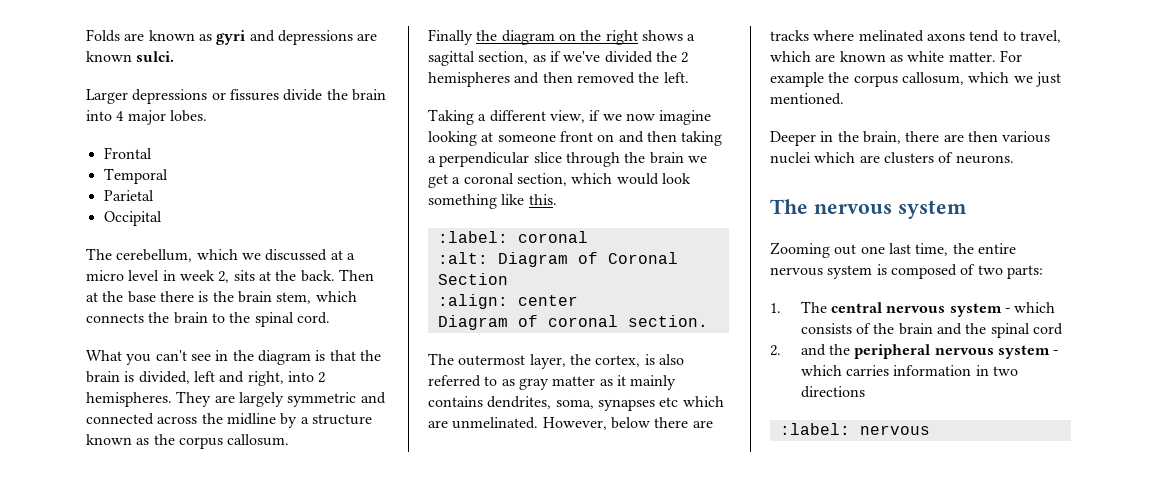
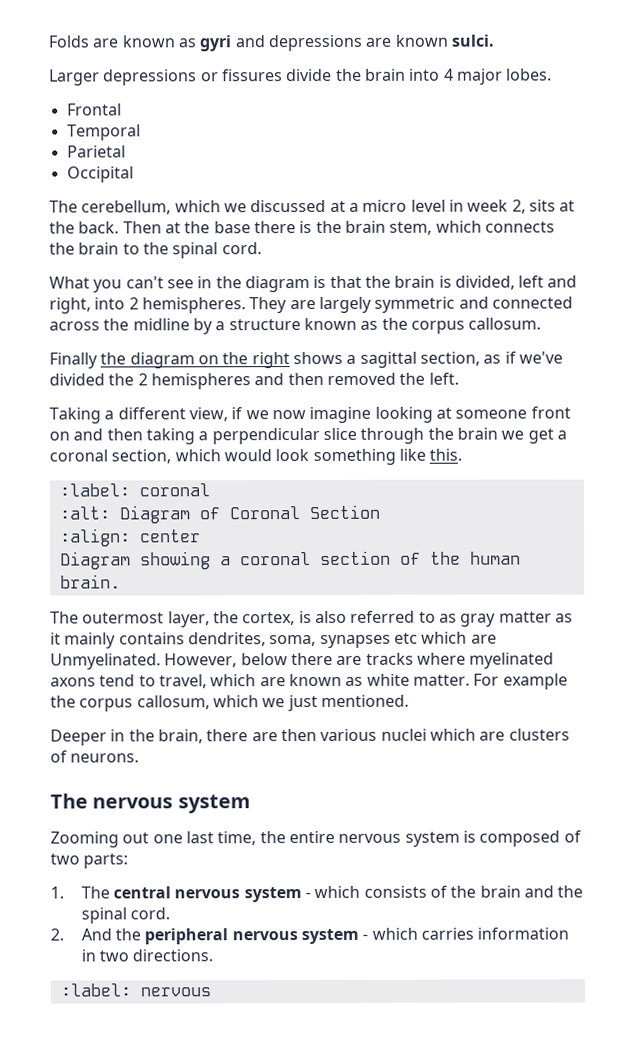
- Diagram of coronal section.
+ Diagram showing a coronal section of the human brain.
- The outermost layer, the cortex, is also referred to as gray matter as it mainly contains dendrites, soma, synapses etc which are unmelinated.
+ The outermost layer, the cortex, is also referred to as gray matter as it mainly contains dendrites, soma, synapses etc which are Unmyelinated.
- However, below there are tracks where melinated axons tend to travel, which are known as white matter.
+ However, below there are tracks where myelinated axons tend to travel, which are known as white matter.
- 1. The central nervous system - which consists of the brain and the spinal cord
+ 1. The central nervous system - which consists of the brain and the spinal cord.
- 2. and the peripheral nervous system - which carries information in two directions
+ 2. And the peripheral nervous system - which carries information in two directions.

